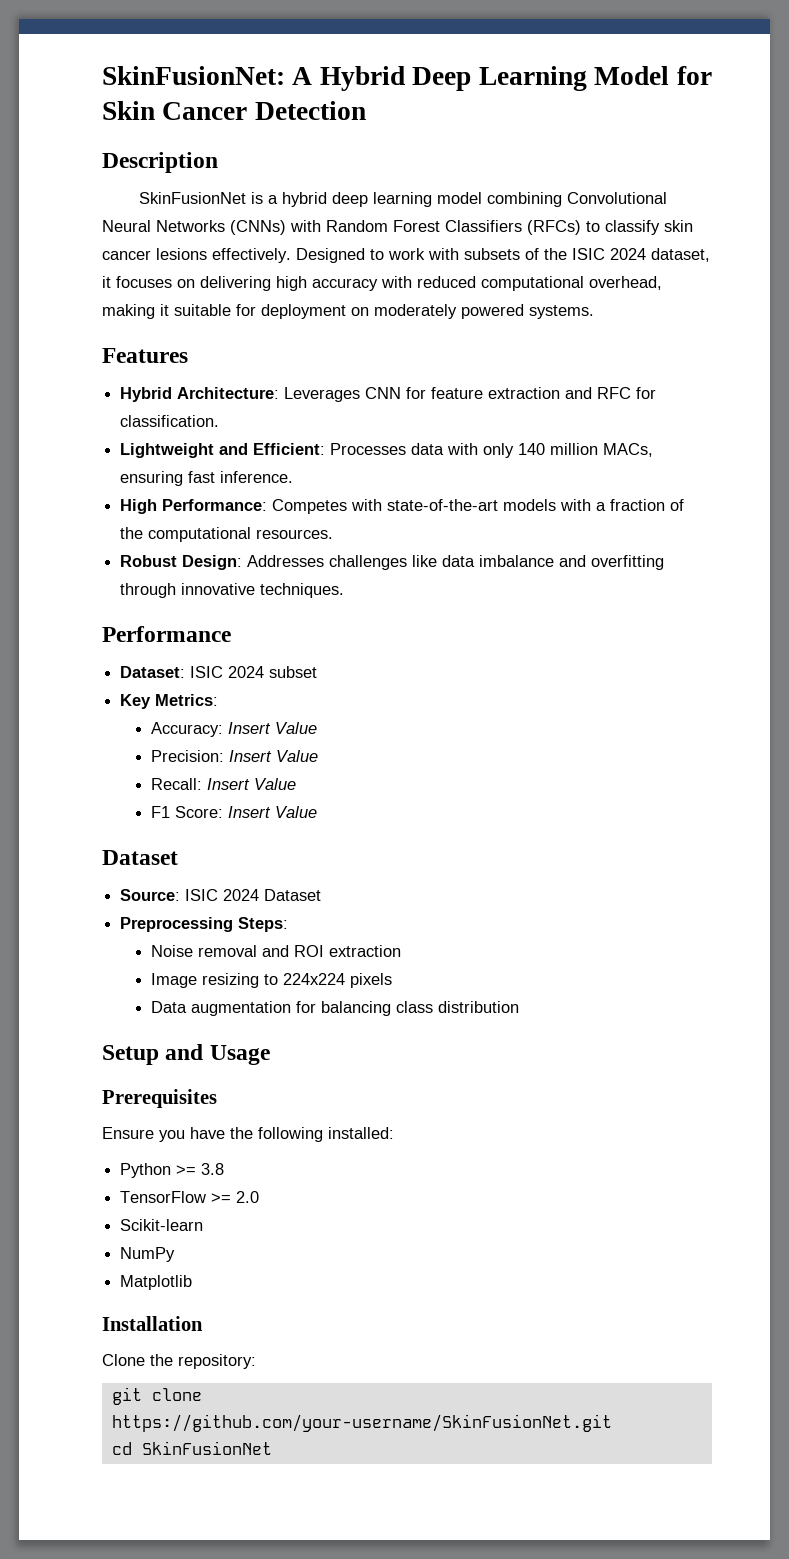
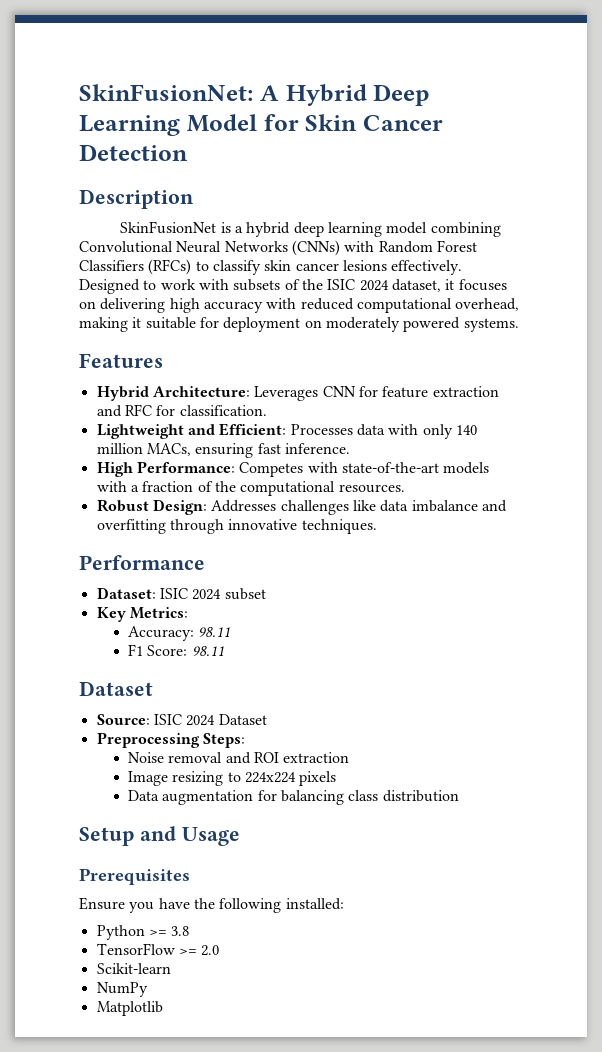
- Accuracy: Insert Value
- Precision: Insert Value
- Recall: Insert Value
+ Accuracy: 98.11
- F1 Score: Insert Value
+ F1 Score: 98.11
- Installation
- Clone the repository:
- git clone https://github.com/your-username/SkinFusionNet.git
- cd SkinFusionNet

